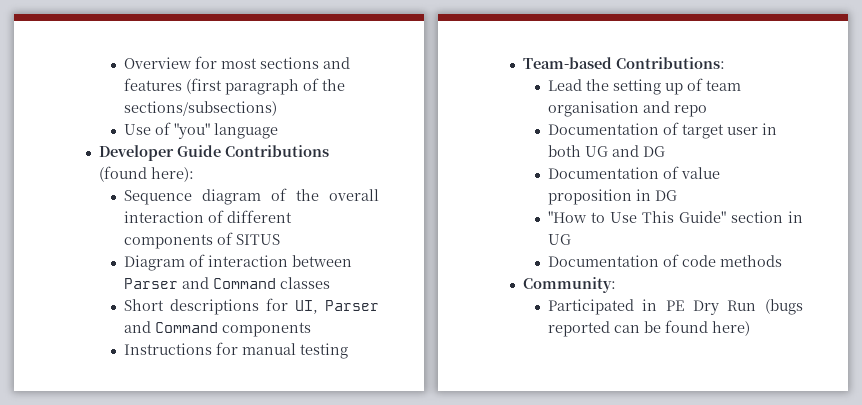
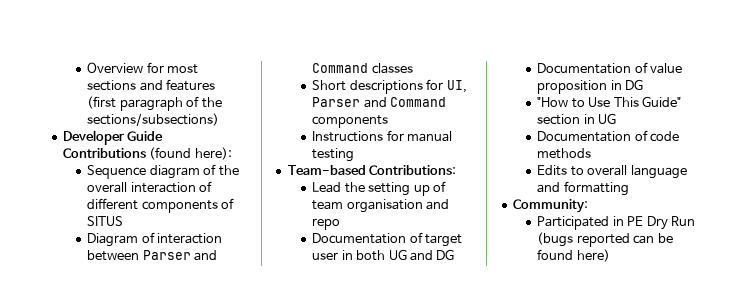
- Use of "you" language
+ Edits to overall language and formatting

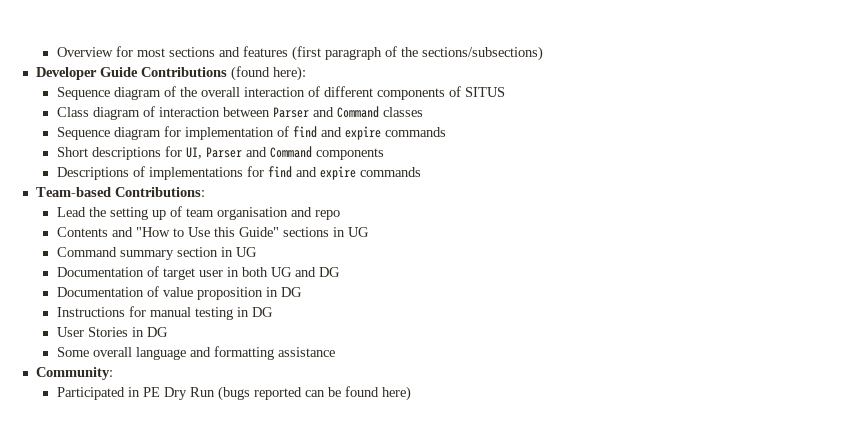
- Diagram of interaction between Parser and Command classes
+ Class diagram of interaction between Parser and Command classes
+ Sequence diagram for implementation of find and expire commands
- Instructions for manual testing
+ Descriptions of implementations for find and expire commands
+ Contents and "How to Use this Guide" sections in UG
+ Command summary section in UG
- "How to Use This Guide" section in UG
- Documentation of code methods
- Edits to overall language and formatting
+ Instructions for manual testing in DG
+ User Stories in DG
+ Some overall language and formatting assistance

